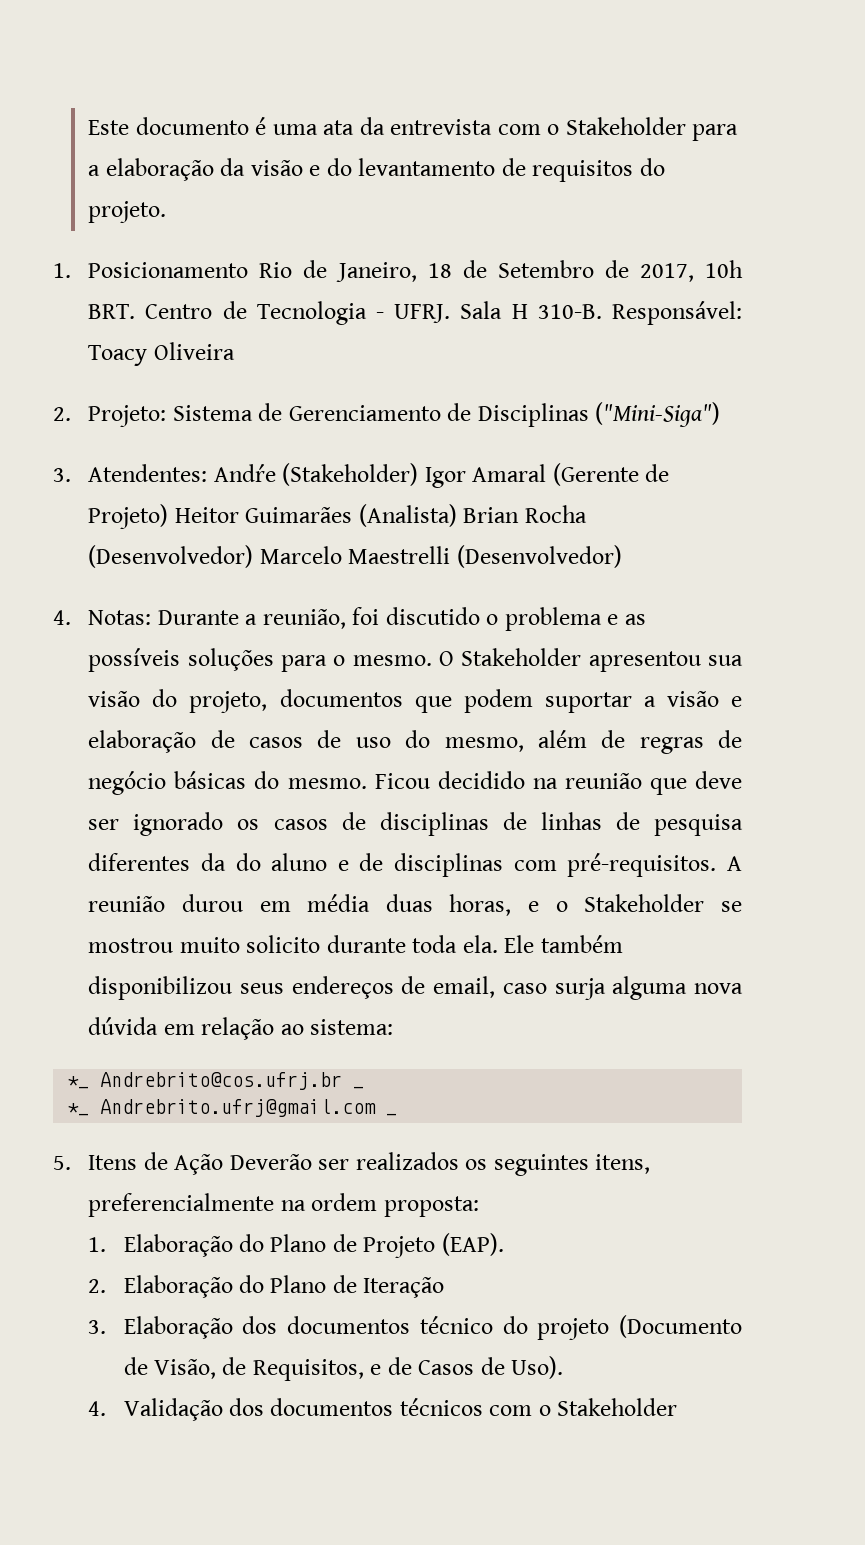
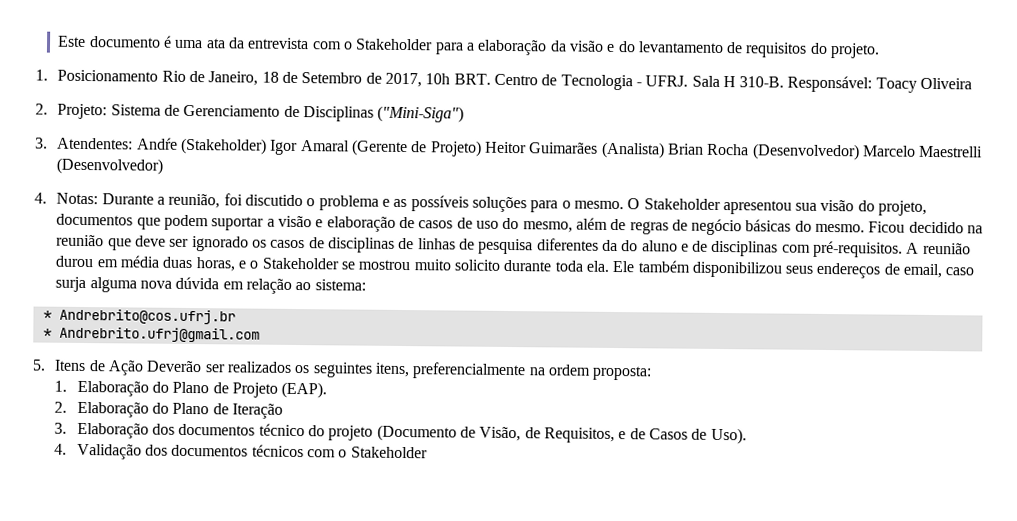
- *_ Andrebrito@cos.ufrj.br _
- *_ Andrebrito.ufrj@gmail.com _
+ * Andrebrito@cos.ufrj.br
+ * Andrebrito.ufrj@gmail.com

